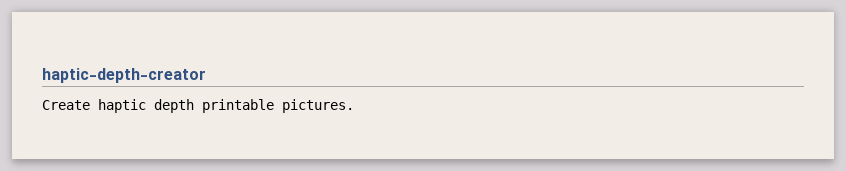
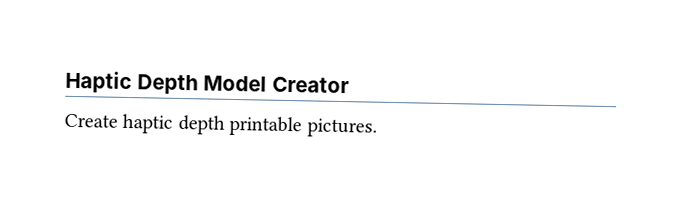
- haptic-depth-creator
+ Haptic Depth Model Creator

